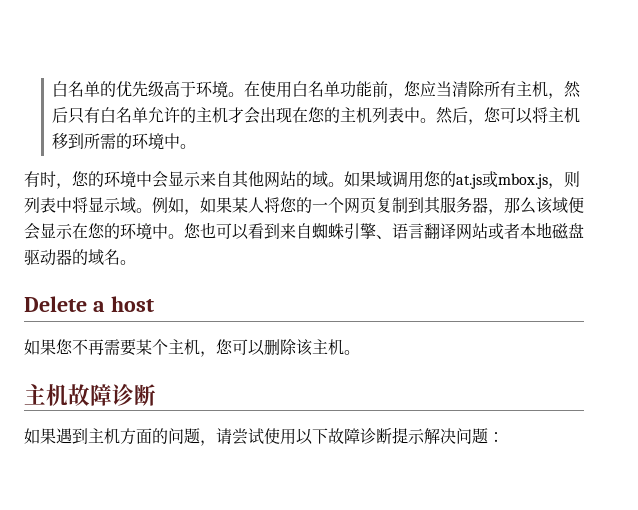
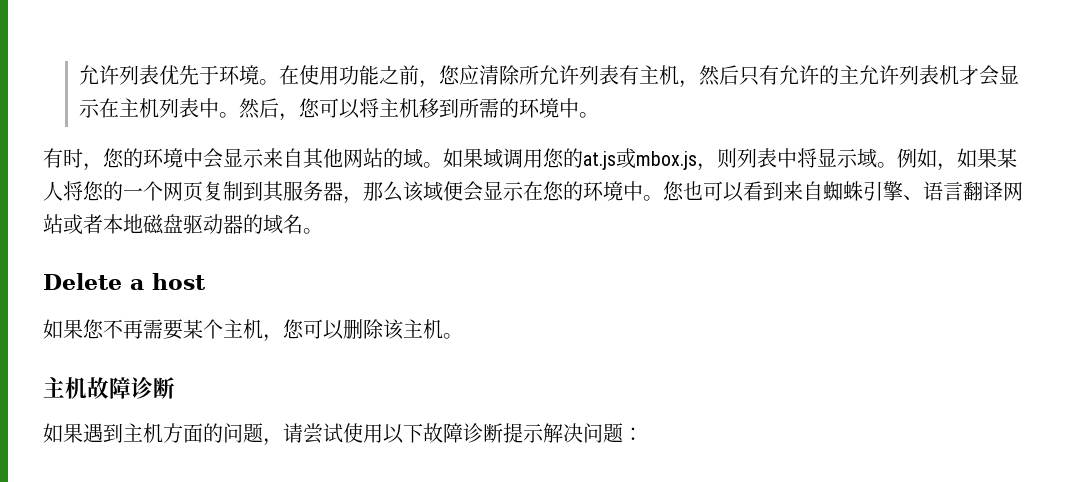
- 白名单的优先级高于环境。在使用白名单功能前，您应当清除所有主机，然后只有白名单允许的主机才会出现在您的主机列表中。
+ 允许列表优先于环境。在使用功能之前，您应清除所允许列表有主机，然后只有允许的主允许列表机才会显示在主机列表中。

